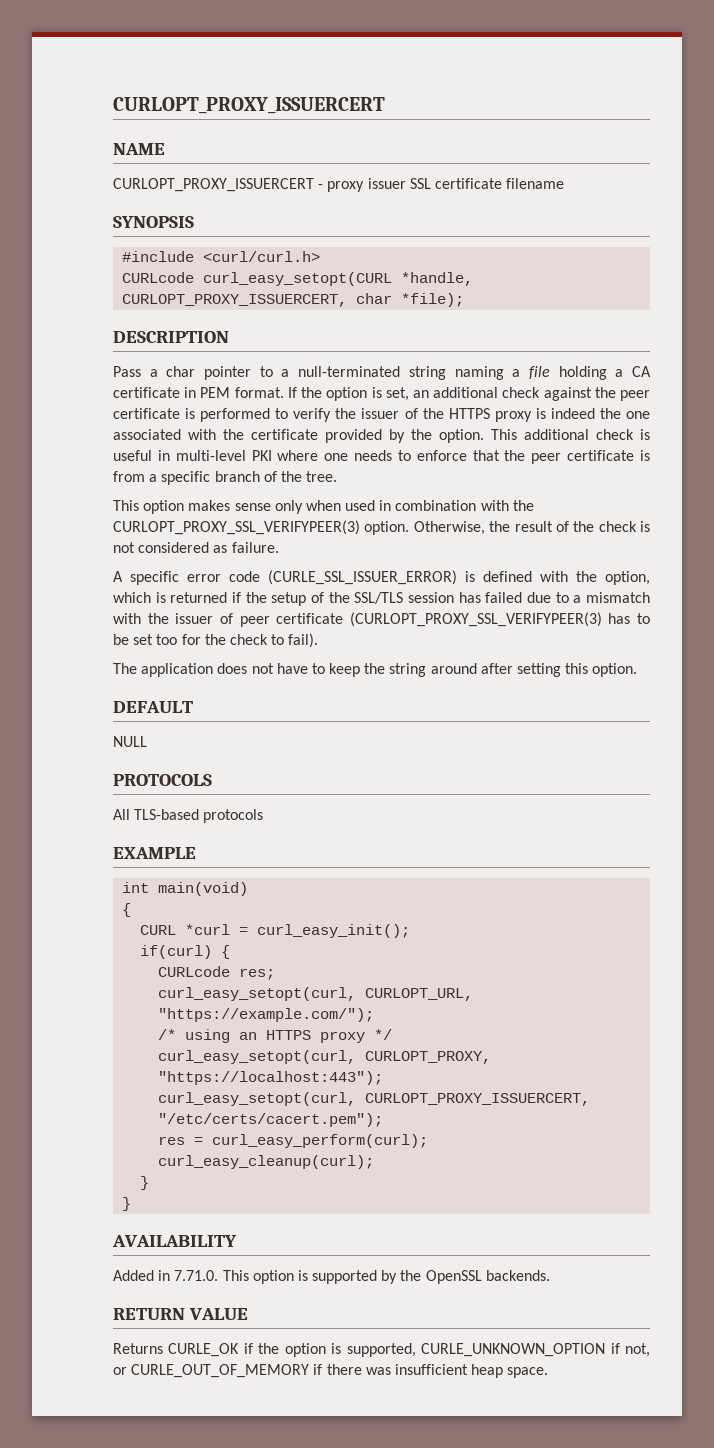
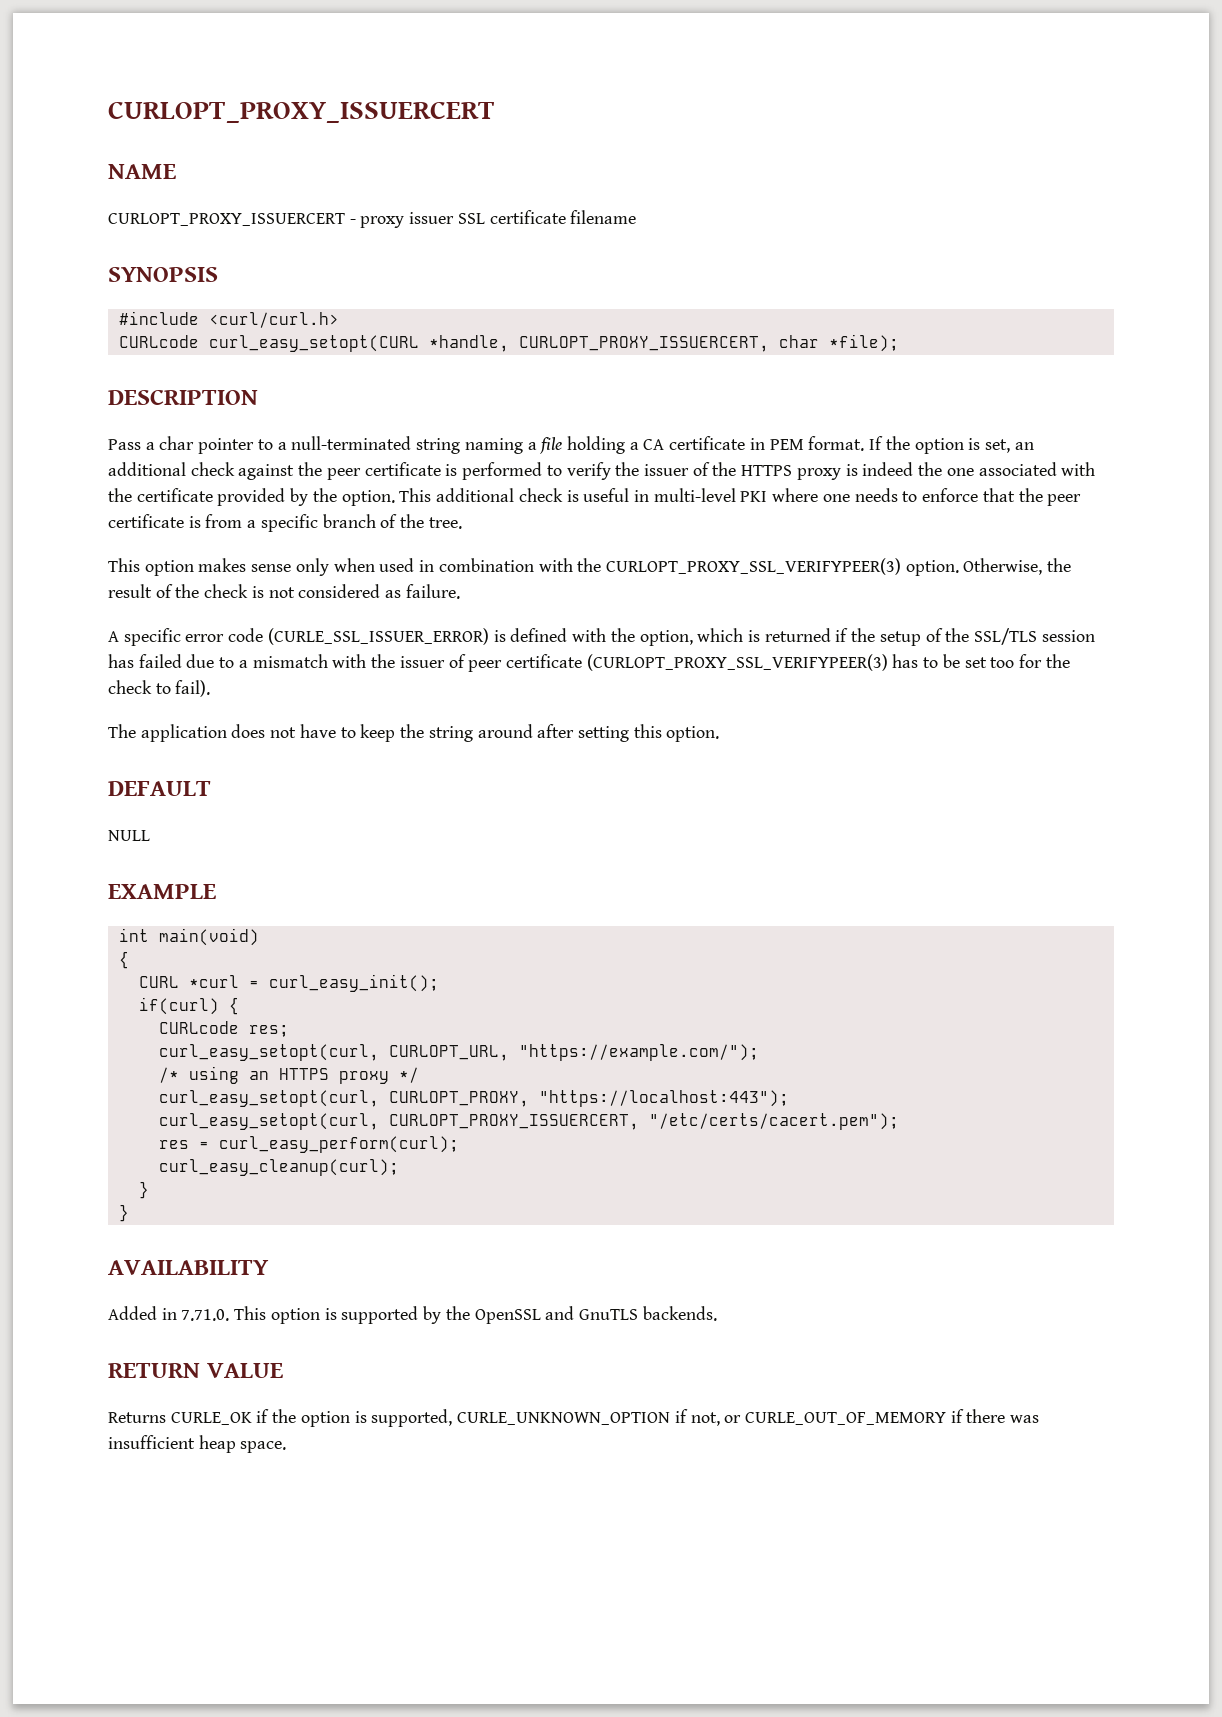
- PROTOCOLS
- All TLS-based protocols
- Added in 7.71.0. This option is supported by the OpenSSL backends.
+ Added in 7.71.0. This option is supported by the OpenSSL and GnuTLS backends.

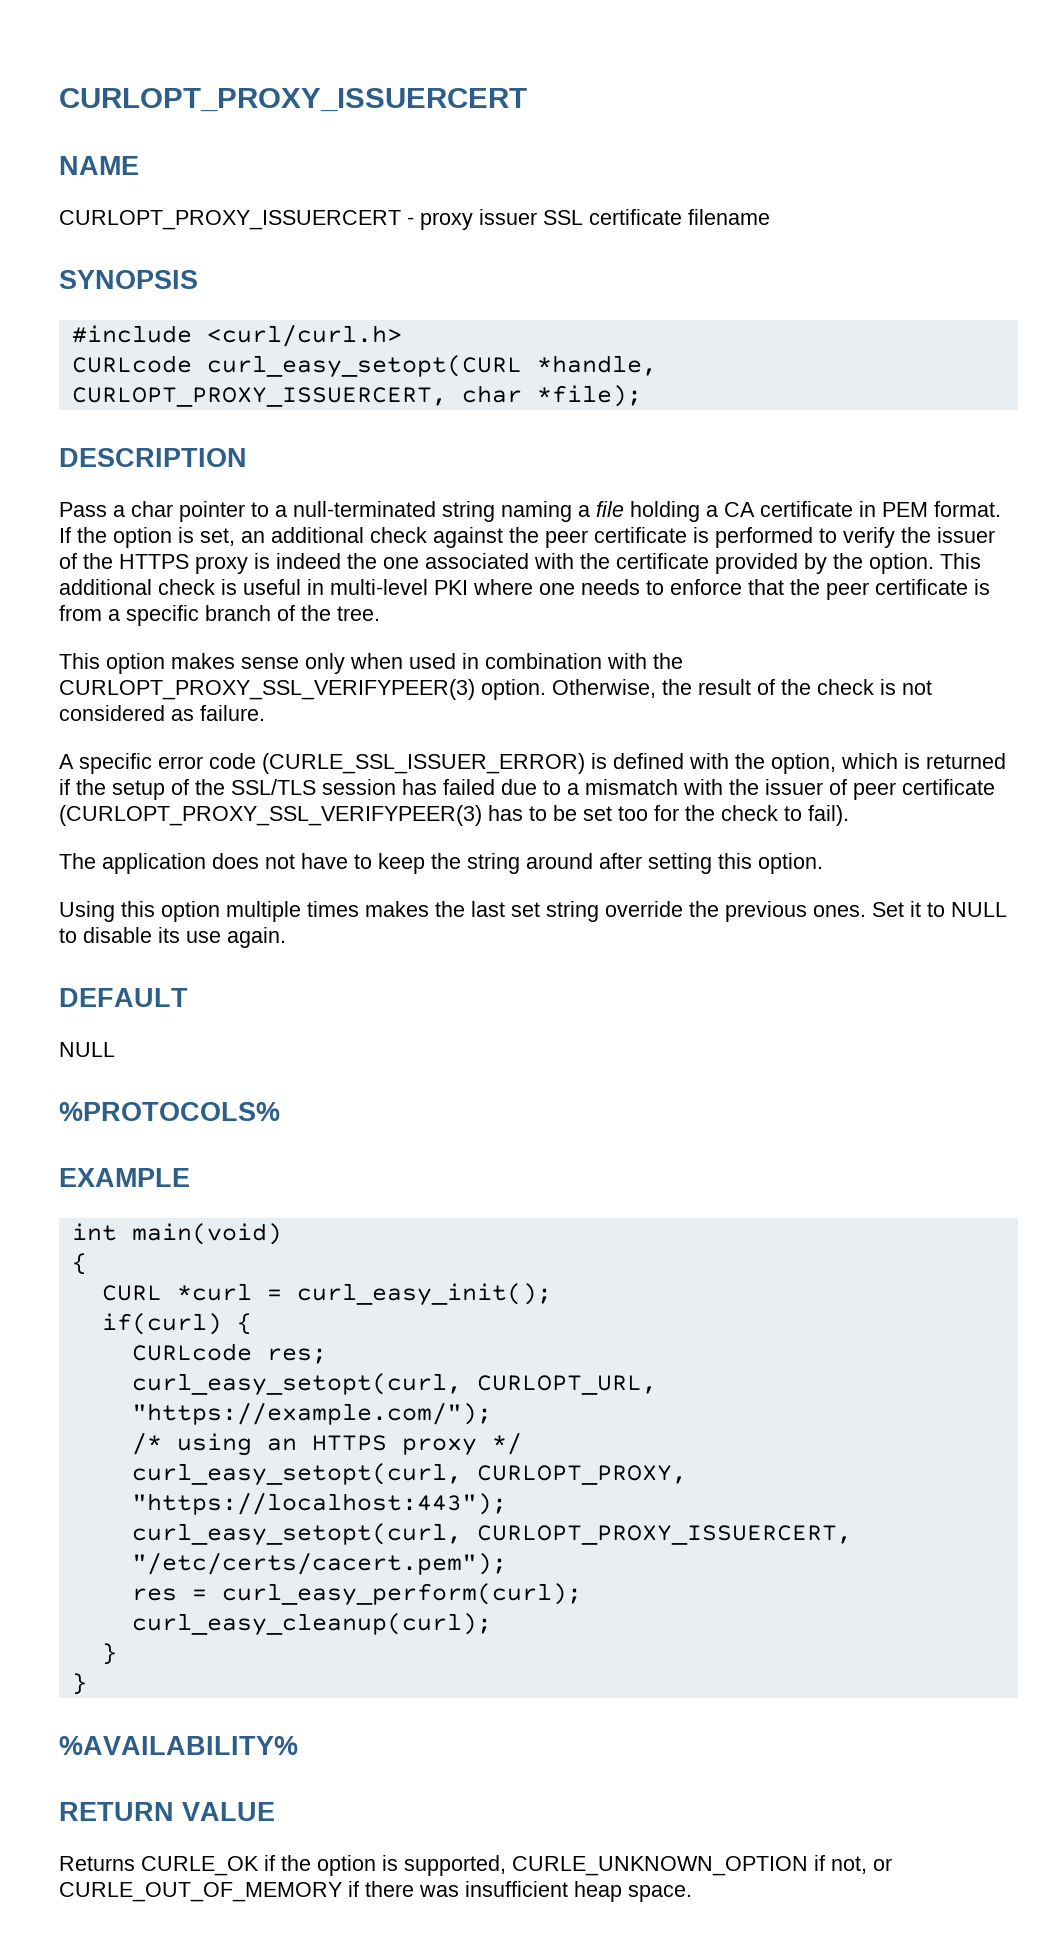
+ Using this option multiple times makes the last set string override the previous ones. Set it to NULL to disable its use again.
+ %PROTOCOLS%
- AVAILABILITY
- Added in 7.71.0. This option is supported by the OpenSSL and GnuTLS backends.
+ %AVAILABILITY%

